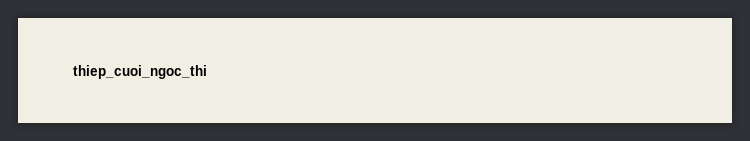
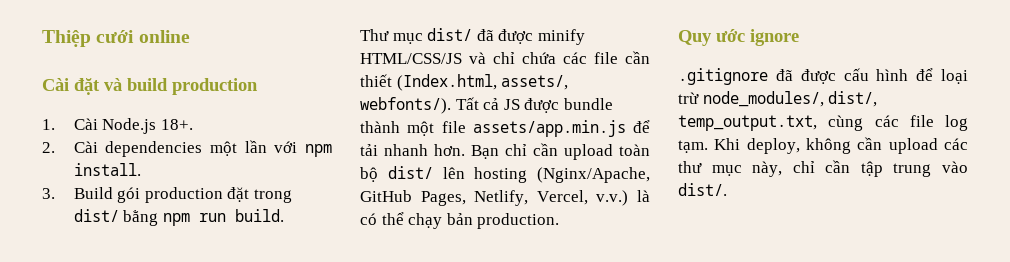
- thiep_cuoi_ngoc_thi
+ Thiệp cưới online
+ Cài đặt và build production
+ 1. Cài Node.js 18+.
+ 2. Cài dependencies một lần với npm install.
+ 3. Build gói production đặt trong dist/ bằng npm run build.
+ Thư mục dist/ đã được minify HTML/CSS/JS và chỉ chứa các file cần thiết (Index.html, assets/, webfonts/). Tất cả JS được bundle thành một file assets/app.min.js để tải nhanh hơn. Bạn chỉ cần upload toàn bộ dist/ lên hosting (Nginx/Apache, GitHub Pages, Netlify, Vercel, v.v.) là có thể chạy bản production.
+ Quy ước ignore
+ .gitignore đã được cấu hình để loại trừ node_modules/, dist/, temp_output.txt, cùng các file log tạm. Khi deploy, không cần upload các thư mục này, chỉ cần tập trung vào dist/.

